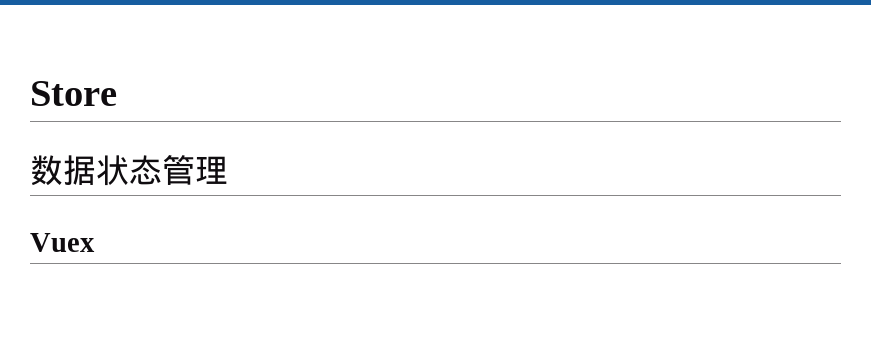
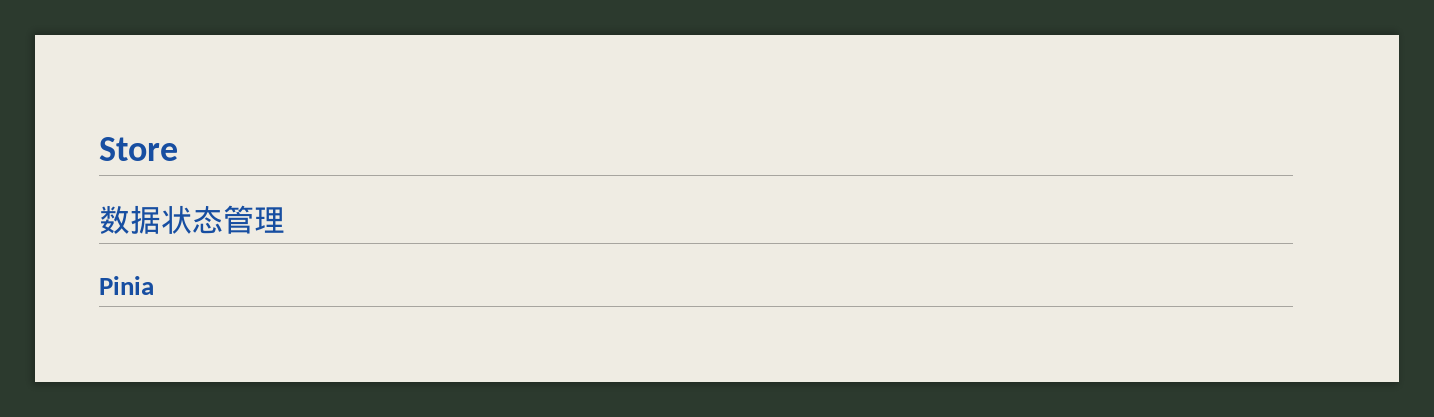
- Vuex
+ Pinia

